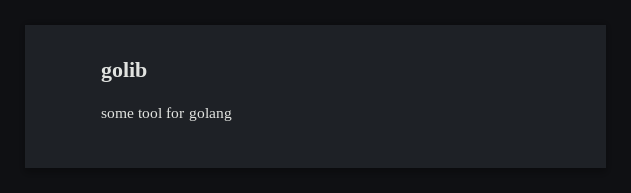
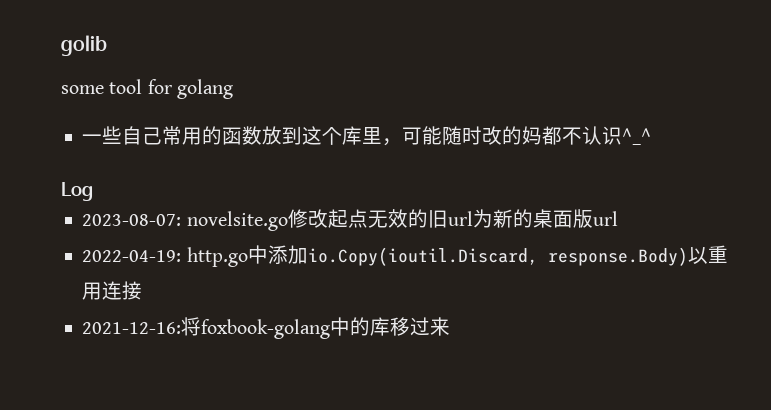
+ 一些自己常用的函数放到这个库里，可能随时改的妈都不认识^_^
+ Log
+ 2023-08-07: novelsite.go修改起点无效的旧url为新的桌面版url
+ 2022-04-19: http.go中添加io.Copy(ioutil.Discard, response.Body)以重用连接
+ 2021-12-16:将foxbook-golang中的库移过来

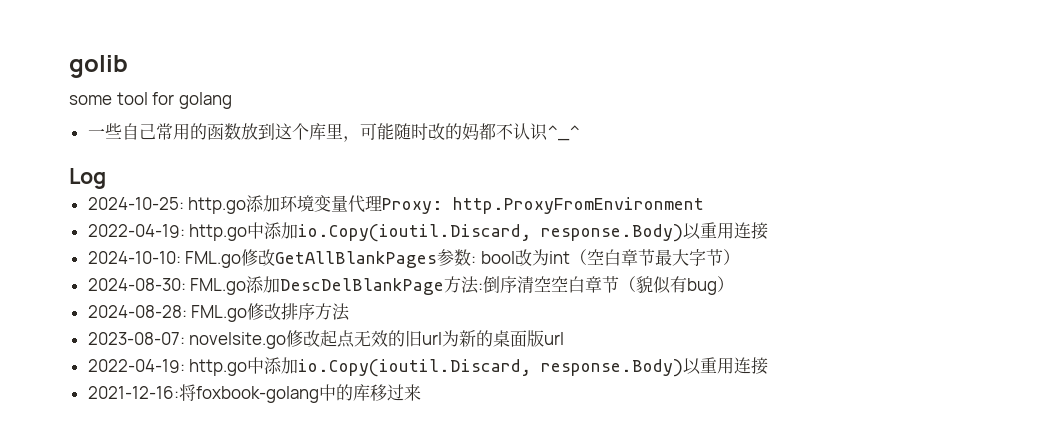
+ 2024-10-25: http.go添加环境变量代理Proxy: http.ProxyFromEnvironment
+ 2022-04-19: http.go中添加io.Copy(ioutil.Discard, response.Body)以重用连接
+ 2024-10-10: FML.go修改GetAllBlankPages参数: bool改为int（空白章节最大字节）
+ 2024-08-30: FML.go添加DescDelBlankPage方法:倒序清空空白章节（貌似有bug）
+ 2024-08-28: FML.go修改排序方法

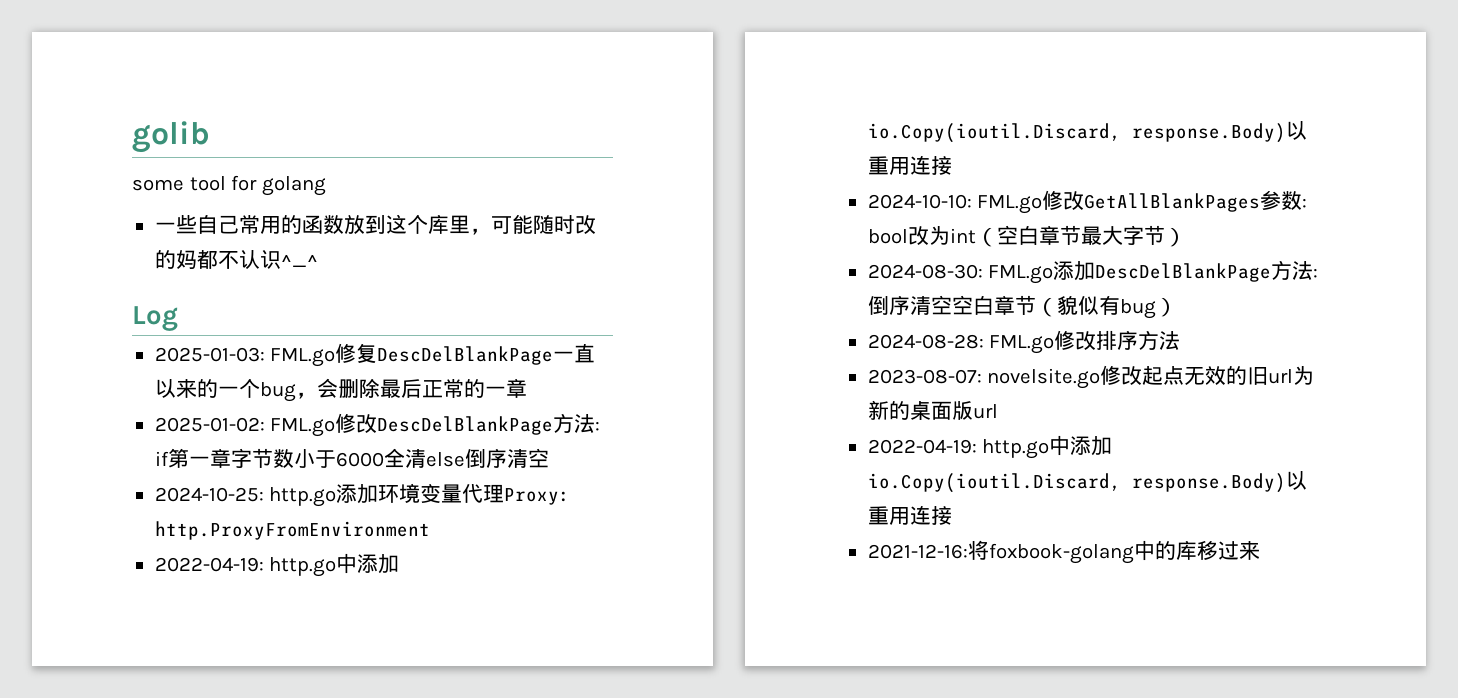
+ 2025-01-03: FML.go修复DescDelBlankPage一直以来的一个bug，会删除最后正常的一章
+ 2025-01-02: FML.go修改DescDelBlankPage方法: if第一章字节数小于6000全清else倒序清空

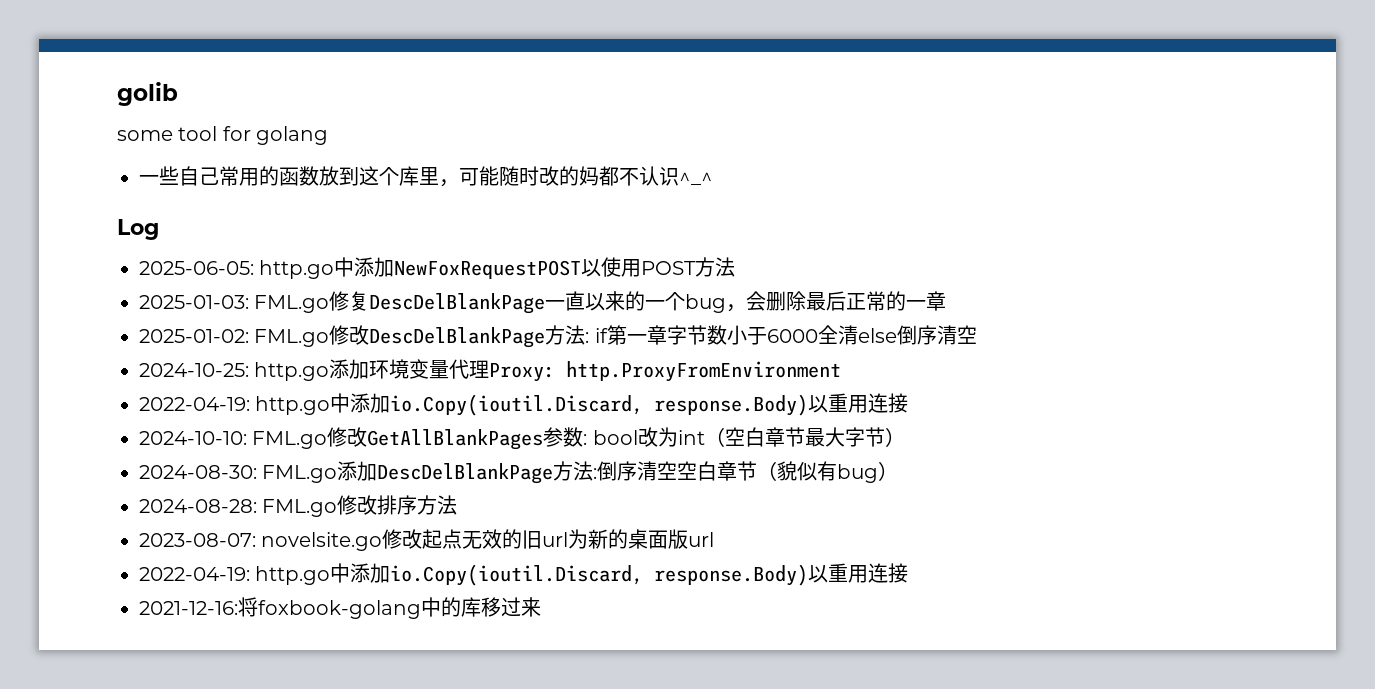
+ 2025-06-05: http.go中添加NewFoxRequestPOST以使用POST方法

